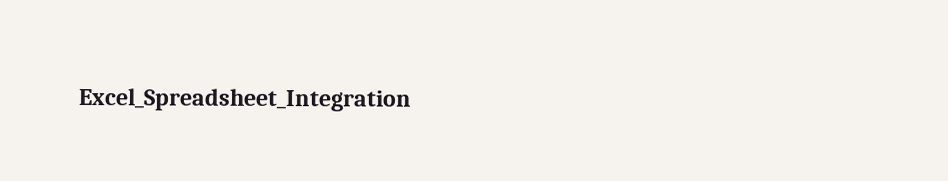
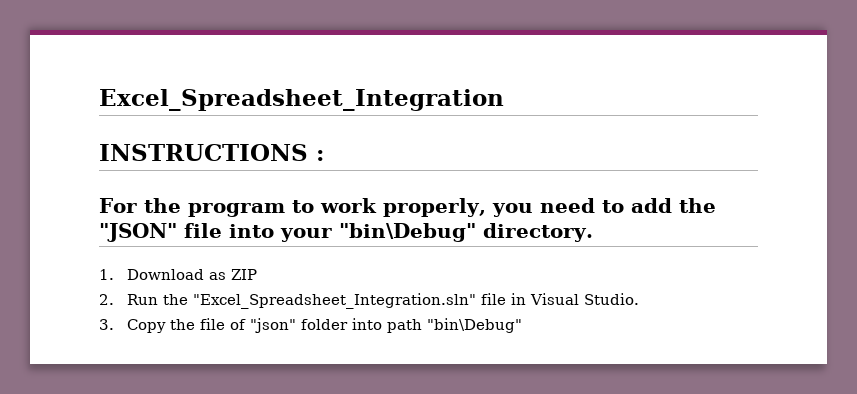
+ INSTRUCTIONS :
+ For the program to work properly, you need to add the "JSON" file into your "bin\Debug" directory.
+ 1. Download as ZIP
+ 2. Run the "Excel_Spreadsheet_Integration.sln" file in Visual Studio.
+ 3. Copy the file of "json" folder into path "bin\Debug"

